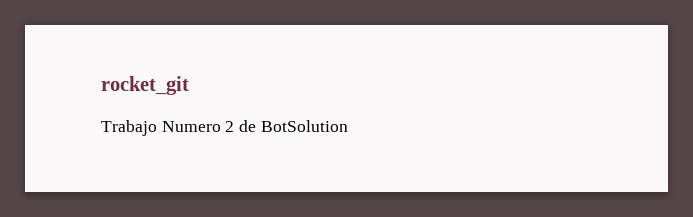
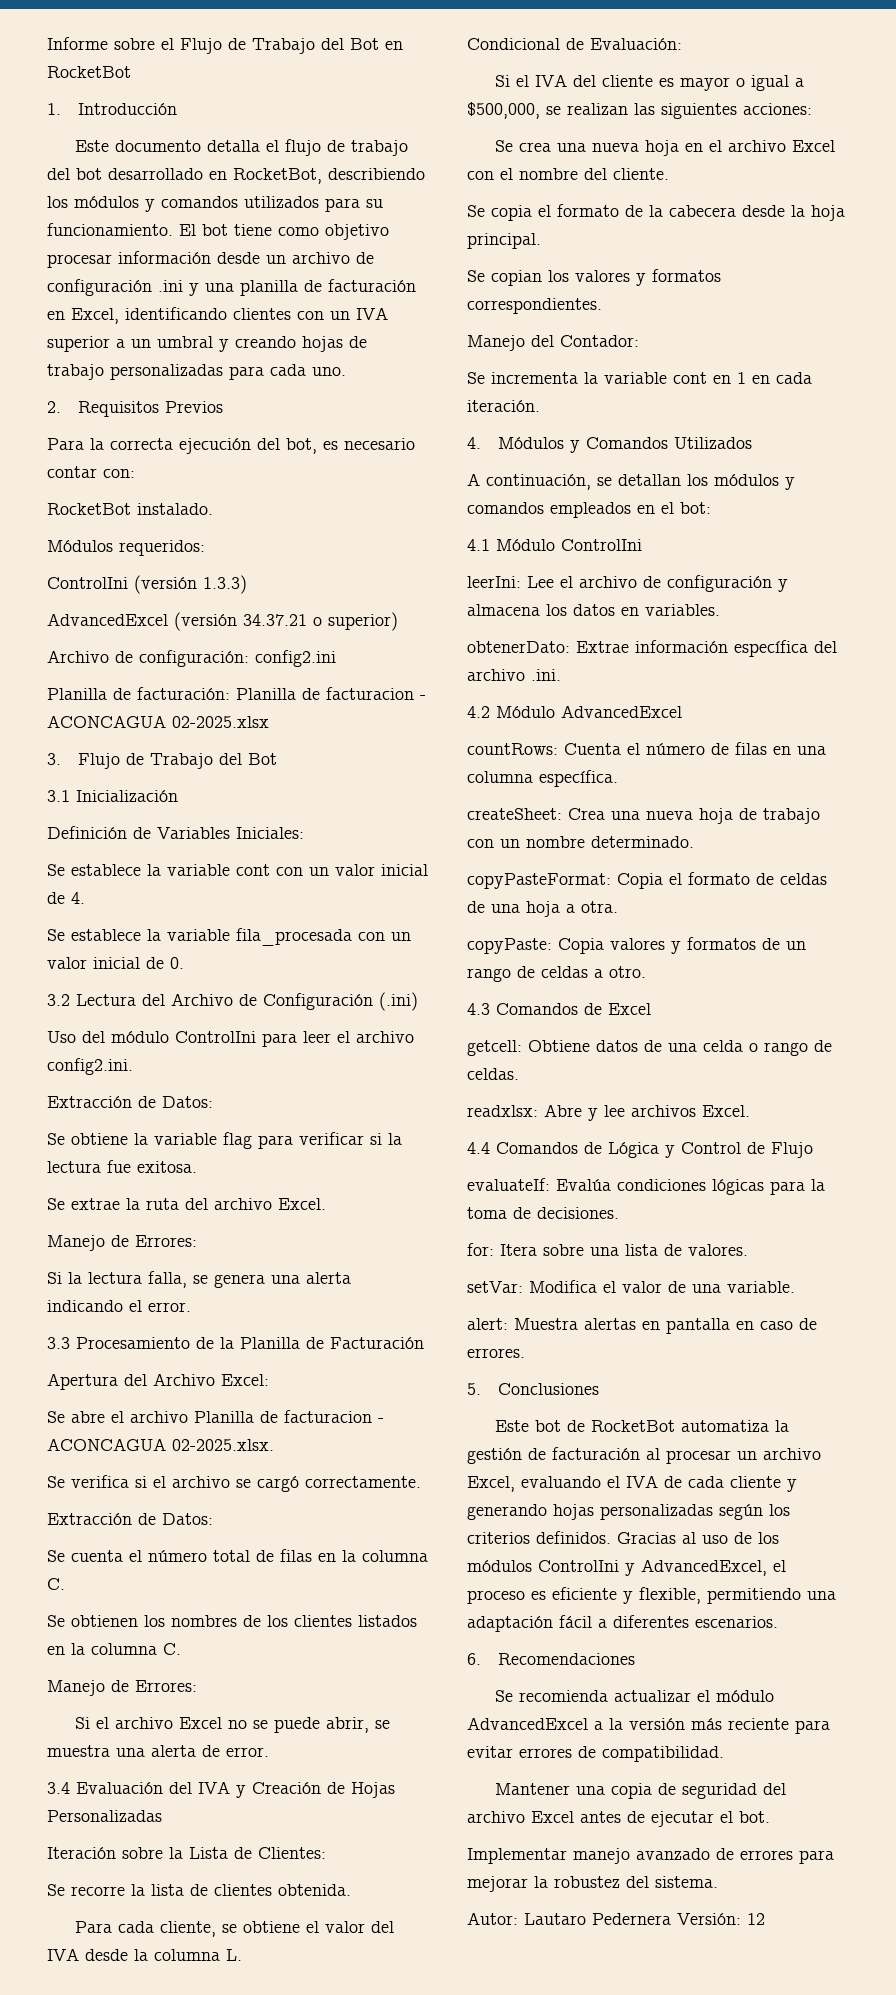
- rocket_git
- Trabajo Numero 2 de BotSolution
+ Informe sobre el Flujo de Trabajo del Bot en RocketBot
+ 1. Introducción
+ Este documento detalla el flujo de trabajo del bot desarrollado en RocketBot, describiendo los módulos y comandos utilizados para su funcionamiento. El bot tiene como objetivo procesar información desde un archivo de configuración .ini y una planilla de facturación en Excel, identificando clientes con un IVA superior a un umbral y creando hojas de trabajo personalizadas para cada uno.
+ 2. Requisitos Previos
+ Para la correcta ejecución del bot, es necesario contar con:
+ RocketBot instalado.
+ Módulos requeridos:
+ ControlIni (versión 1.3.3)
+ AdvancedExcel (versión 34.37.21 o superior)
+ Archivo de configuración: config2.ini
+ Planilla de facturación: Planilla de facturacion - ACONCAGUA 02-2025.xlsx
+ 3. Flujo de Trabajo del Bot
+ 3.1 Inicialización
+ Definición de Variables Iniciales:
+ Se establece la variable cont con un valor inicial de 4.
+ Se establece la variable fila_procesada con un valor inicial de 0.
+ 3.2 Lectura del Archivo de Configuración (.ini)
+ Uso del módulo ControlIni para leer el archivo config2.ini.
+ Extracción de Datos:
+ Se obtiene la variable flag para verificar si la lectura fue exitosa.
+ Se extrae la ruta del archivo Excel.
+ Manejo de Errores:
+ Si la lectura falla, se genera una alerta indicando el error.
+ 3.3 Procesamiento de la Planilla de Facturación
+ Apertura del Archivo Excel:
+ Se abre el archivo Planilla de facturacion - ACONCAGUA 02-2025.xlsx.
+ Se verifica si el archivo se cargó correctamente.
+ Extracción de Datos:
+ Se cuenta el número total de filas en la columna C.
+ Se obtienen los nombres de los clientes listados en la columna C.
+ Manejo de Errores:
+ Si el archivo Excel no se puede abrir, se muestra una alerta de error.
+ 3.4 Evaluación del IVA y Creación de Hojas Personalizadas
+ Iteración sobre la Lista de Clientes:
+ Se recorre la lista de clientes obtenida.
+ Para cada cliente, se obtiene el valor del IVA desde la columna L.
+ Condicional de Evaluación:
+ Si el IVA del cliente es mayor o igual a $500,000, se realizan las siguientes acciones:
+ Se crea una nueva hoja en el archivo Excel con el nombre del cliente.
+ Se copia el formato de la cabecera desde la hoja principal.
+ Se copian los valores y formatos correspondientes.
+ Manejo del Contador:
+ Se incrementa la variable cont en 1 en cada iteración.
+ 4. Módulos y Comandos Utilizados
+ A continuación, se detallan los módulos y comandos empleados en el bot:
+ 4.1 Módulo ControlIni
+ leerIni: Lee el archivo de configuración y almacena los datos en variables.
+ obtenerDato: Extrae información específica del archivo .ini.
+ 4.2 Módulo AdvancedExcel
+ countRows: Cuenta el número de filas en una columna específica.
+ createSheet: Crea una nueva hoja de trabajo con un nombre determinado.
+ copyPasteFormat: Copia el formato de celdas de una hoja a otra.
+ copyPaste: Copia valores y formatos de un rango de celdas a otro.
+ 4.3 Comandos de Excel
+ getcell: Obtiene datos de una celda o rango de celdas.
+ readxlsx: Abre y lee archivos Excel.
+ 4.4 Comandos de Lógica y Control de Flujo
+ evaluateIf: Evalúa condiciones lógicas para la toma de decisiones.
+ for: Itera sobre una lista de valores.
+ setVar: Modifica el valor de una variable.
+ alert: Muestra alertas en pantalla en caso de errores.
+ 5. Conclusiones
+ Este bot de RocketBot automatiza la gestión de facturación al procesar un archivo Excel, evaluando el IVA de cada cliente y generando hojas personalizadas según los criterios definidos. Gracias al uso de los módulos ControlIni y AdvancedExcel, el proceso es eficiente y flexible, permitiendo una adaptación fácil a diferentes escenarios.
+ 6. Recomendaciones
+ Se recomienda actualizar el módulo AdvancedExcel a la versión más reciente para evitar errores de compatibilidad.
+ Mantener una copia de seguridad del archivo Excel antes de ejecutar el bot.
+ Implementar manejo avanzado de errores para mejorar la robustez del sistema.
+ Autor: Lautaro Pedernera Versión: 12

